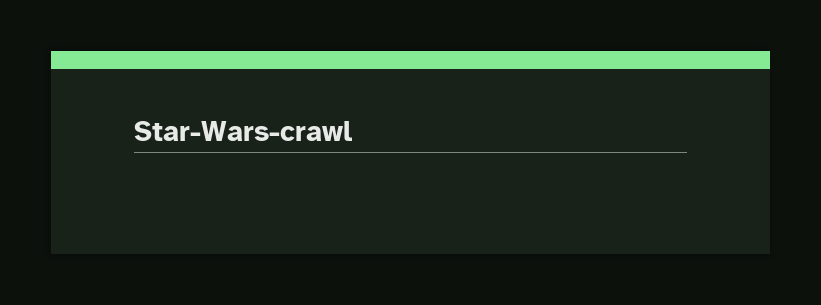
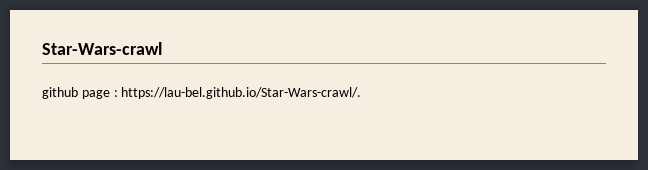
+ github page : https://lau-bel.github.io/Star-Wars-crawl/.

